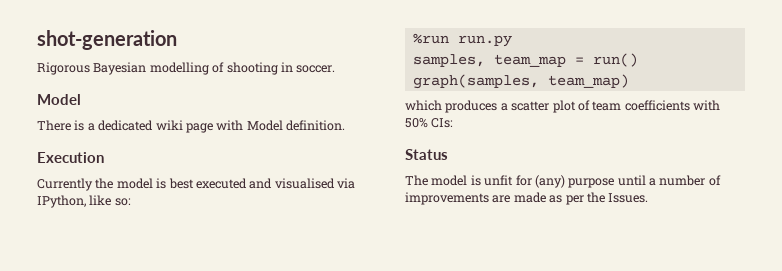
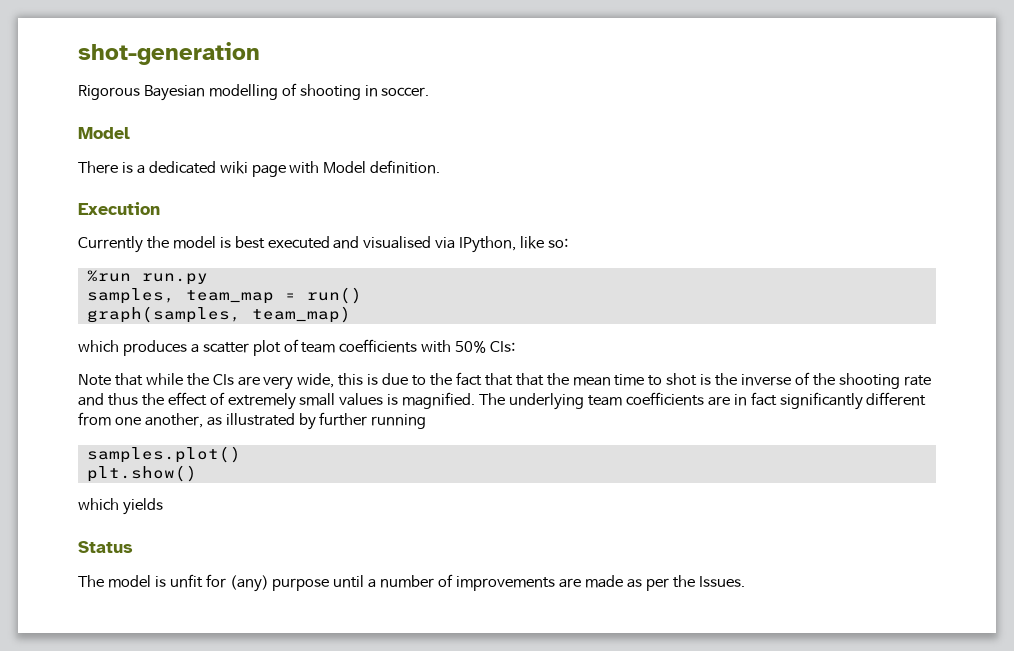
+ Note that while the CIs are very wide, this is due to the fact that that the mean time to shot is the inverse of the shooting rate and thus the effect of extremely small values is magnified. The underlying team coefficients are in fact significantly different from one another, as illustrated by further running
+ samples.plot()
+ plt.show()
+ which yields

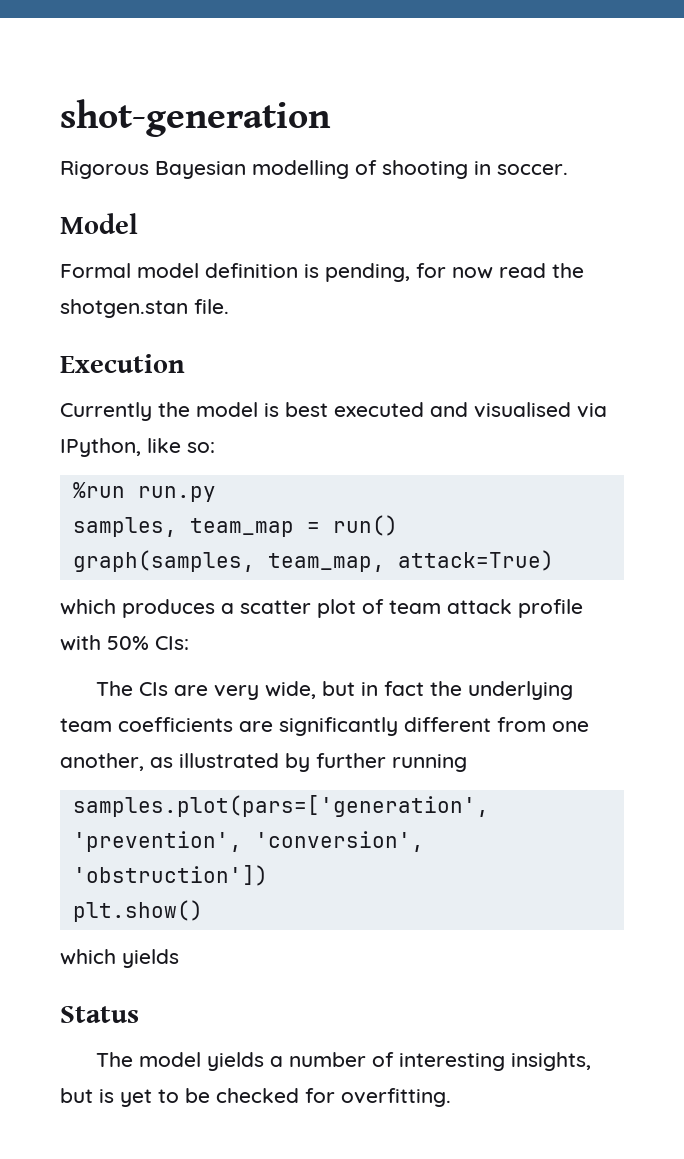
- There is a dedicated wiki page with Model definition.
+ Formal model definition is pending, for now read the shotgen.stan file.
- graph(samples, team_map)
+ graph(samples, team_map, attack=True)
- which produces a scatter plot of team coefficients with 50% CIs:
+ which produces a scatter plot of team attack profile with 50% CIs:
- Note that while the CIs are very wide, this is due to the fact that that the mean time to shot is the inverse of the shooting rate and thus the effect of extremely small values is magnified. The underlying team coefficients are in fact significantly different from one another, as illustrated by further running
+ The CIs are very wide, but in fact the underlying team coefficients are significantly different from one another, as illustrated by further running
- samples.plot()
+ samples.plot(pars=['generation', 'prevention', 'conversion', 'obstruction'])
- The model is unfit for (any) purpose until a number of improvements are made as per the Issues.
+ The model yields a number of interesting insights, but is yet to be checked for overfitting.

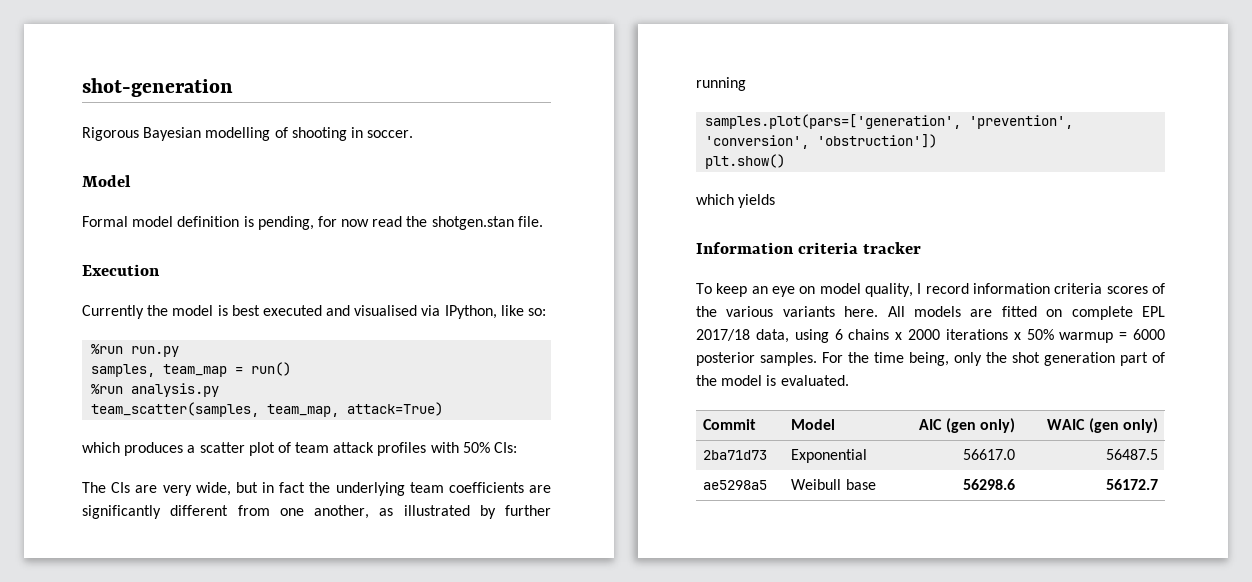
- graph(samples, team_map, attack=True)
+ %run analysis.py
+ team_scatter(samples, team_map, attack=True)
- which produces a scatter plot of team attack profile with 50% CIs:
+ which produces a scatter plot of team attack profiles with 50% CIs:
- Status
- The model yields a number of interesting insights, but is yet to be checked for overfitting.
+ Information criteria tracker
+ To keep an eye on model quality, I record information criteria scores of the various variants here. All models are fitted on complete EPL 2017/18 data, using 6 chains x 2000 iterations x 50% warmup = 6000 posterior samples. For the time being, only the shot generation part of the model is evaluated.
+ Commit | Model | AIC (gen only) | WAIC (gen only)
+ 2ba71d73 | Exponential | 56617.0 | 56487.5
+ ae5298a5 | Weibull base | 56298.6 | 56172.7

